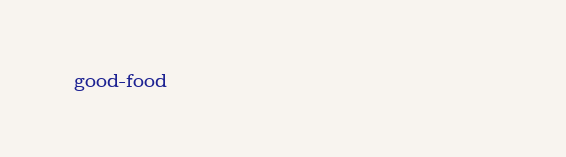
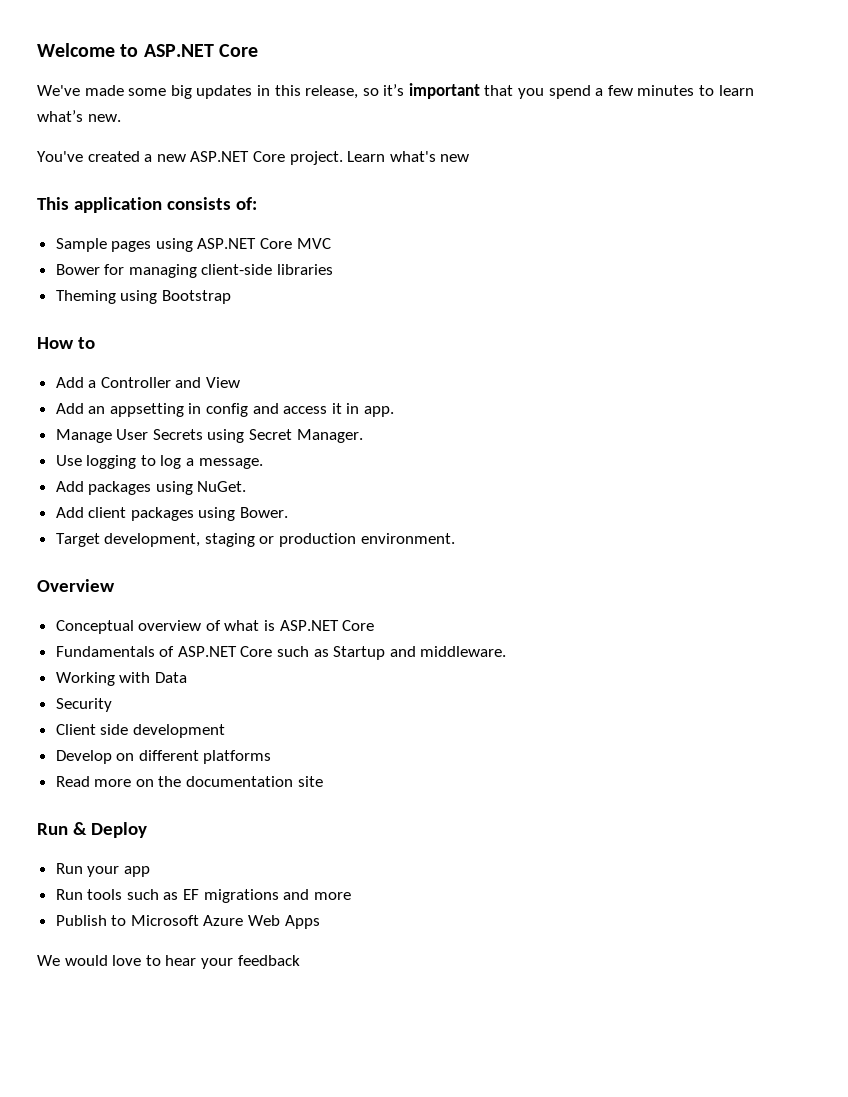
- good-food
+ Welcome to ASP.NET Core
+ We've made some big updates in this release, so it’s important that you spend a few minutes to learn what’s new.
+ You've created a new ASP.NET Core project. Learn what's new
+ This application consists of:
+ Sample pages using ASP.NET Core MVC
+ Bower for managing client-side libraries
+ Theming using Bootstrap
+ How to
+ Add a Controller and View
+ Add an appsetting in config and access it in app.
+ Manage User Secrets using Secret Manager.
+ Use logging to log a message.
+ Add packages using NuGet.
+ Add client packages using Bower.
+ Target development, staging or production environment.
+ Overview
+ Conceptual overview of what is ASP.NET Core
+ Fundamentals of ASP.NET Core such as Startup and middleware.
+ Working with Data
+ Security
+ Client side development
+ Develop on different platforms
+ Read more on the documentation site
+ Run & Deploy
+ Run your app
+ Run tools such as EF migrations and more
+ Publish to Microsoft Azure Web Apps
+ We would love to hear your feedback

